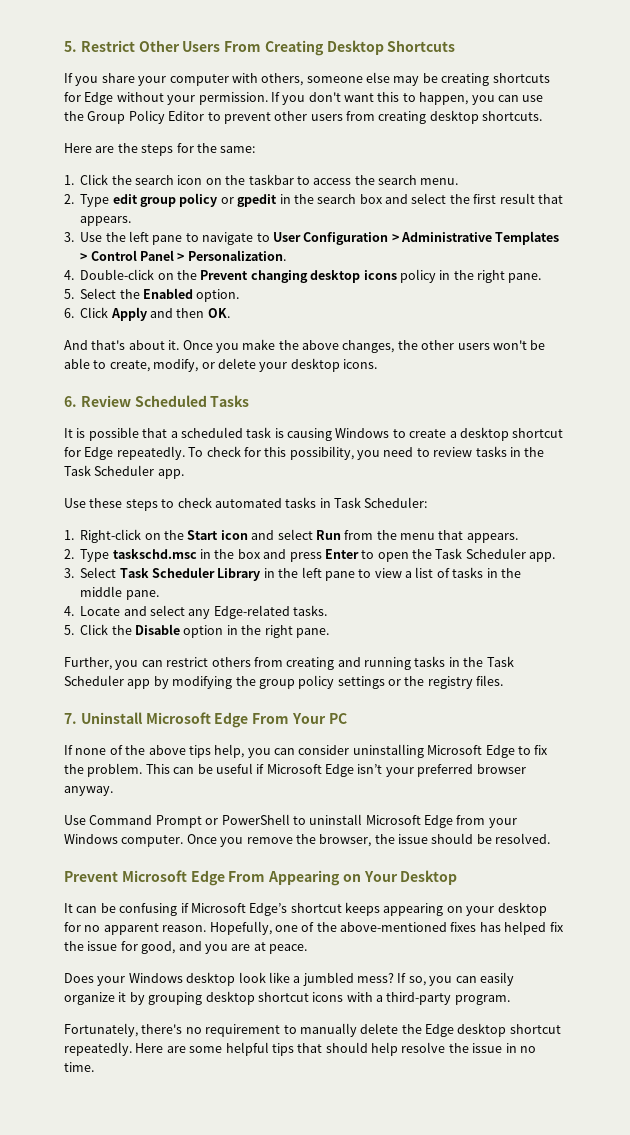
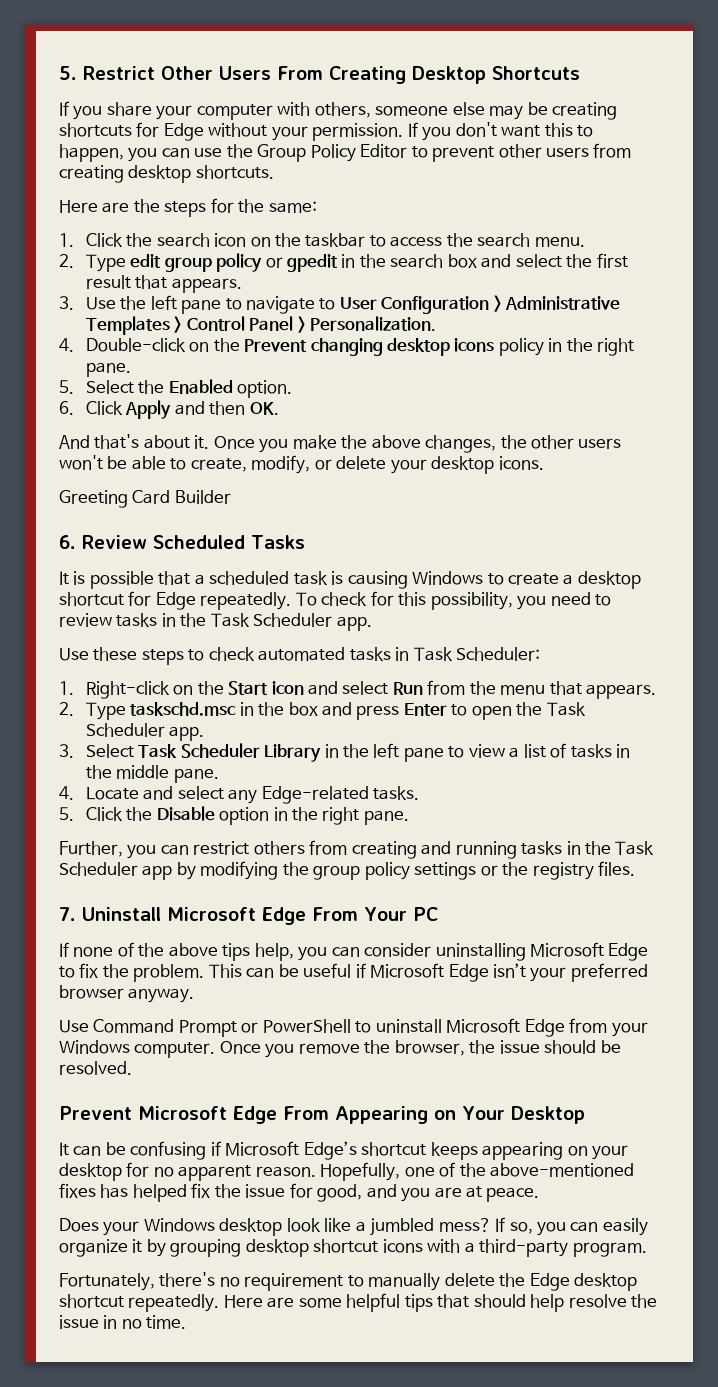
+ Greeting Card Builder

